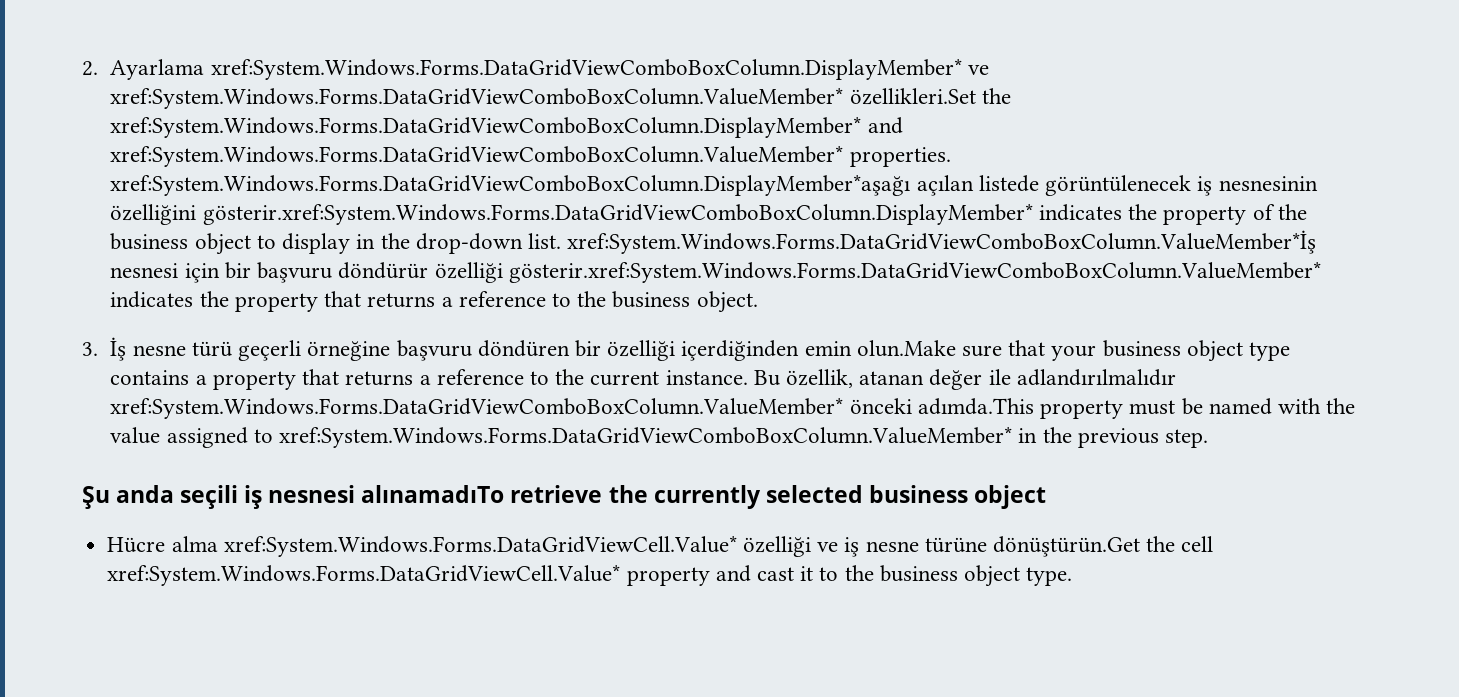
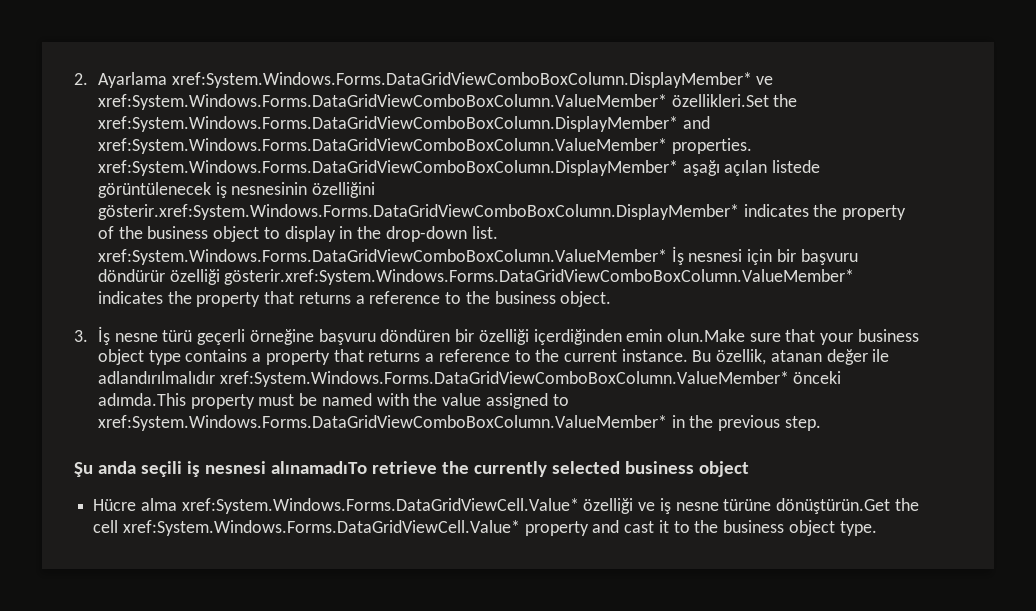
- 2. Ayarlama xref:System.Windows.Forms.DataGridViewComboBoxColumn.DisplayMember* ve xref:System.Windows.Forms.DataGridViewComboBoxColumn.ValueMember* özellikleri.Set the xref:System.Windows.Forms.DataGridViewComboBoxColumn.DisplayMember* and xref:System.Windows.Forms.DataGridViewComboBoxColumn.ValueMember* properties. xref:System.Windows.Forms.DataGridViewComboBoxColumn.DisplayMember*aşağı açılan listede görüntülenecek iş nesnesinin özelliğini gösterir.xref:System.Windows.Forms.DataGridViewComboBoxColumn.DisplayMember* indicates the property of the business object to display in the drop-down list. xref:System.Windows.Forms.DataGridViewComboBoxColumn.ValueMember*İş nesnesi için bir başvuru döndürür özelliği gösterir.xref:System.Windows.Forms.DataGridViewComboBoxColumn.ValueMember* indicates the property that returns a reference to the business object.
+ 2. Ayarlama xref:System.Windows.Forms.DataGridViewComboBoxColumn.DisplayMember* ve xref:System.Windows.Forms.DataGridViewComboBoxColumn.ValueMember* özellikleri.Set the xref:System.Windows.Forms.DataGridViewComboBoxColumn.DisplayMember* and xref:System.Windows.Forms.DataGridViewComboBoxColumn.ValueMember* properties. xref:System.Windows.Forms.DataGridViewComboBoxColumn.DisplayMember* aşağı açılan listede görüntülenecek iş nesnesinin özelliğini gösterir.xref:System.Windows.Forms.DataGridViewComboBoxColumn.DisplayMember* indicates the property of the business object to display in the drop-down list. xref:System.Windows.Forms.DataGridViewComboBoxColumn.ValueMember* İş nesnesi için bir başvuru döndürür özelliği gösterir.xref:System.Windows.Forms.DataGridViewComboBoxColumn.ValueMember* indicates the property that returns a reference to the business object.

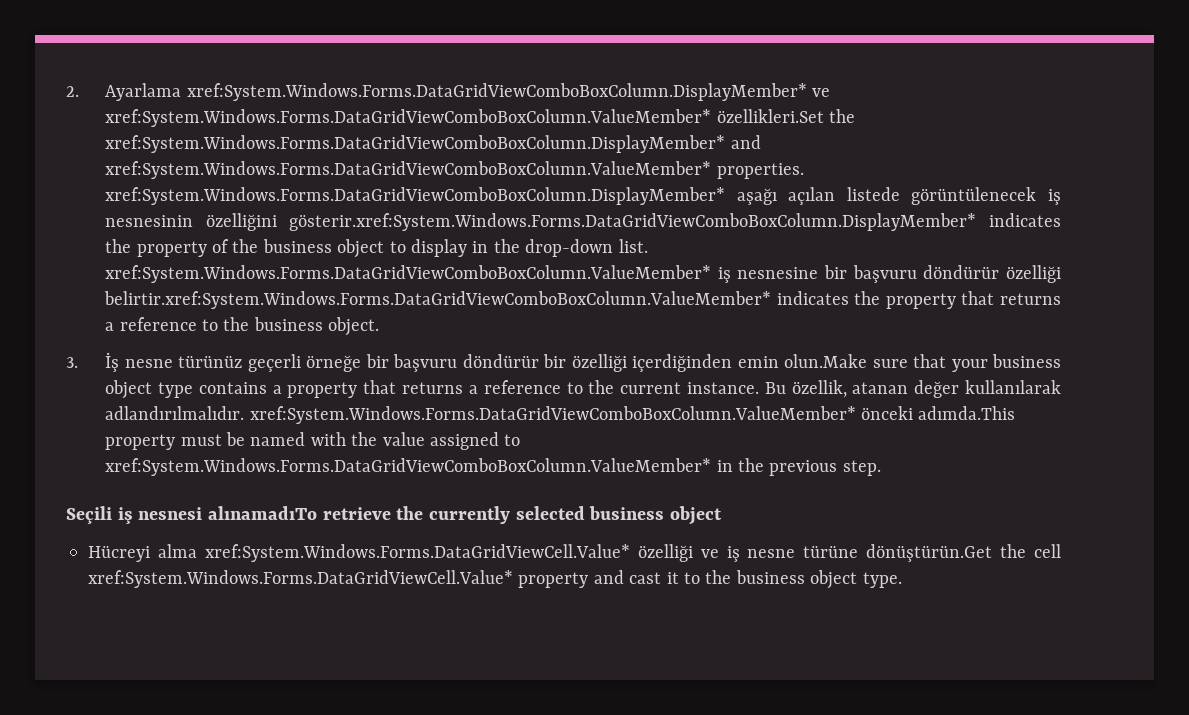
- 2. Ayarlama xref:System.Windows.Forms.DataGridViewComboBoxColumn.DisplayMember* ve xref:System.Windows.Forms.DataGridViewComboBoxColumn.ValueMember* özellikleri.Set the xref:System.Windows.Forms.DataGridViewComboBoxColumn.DisplayMember* and xref:System.Windows.Forms.DataGridViewComboBoxColumn.ValueMember* properties. xref:System.Windows.Forms.DataGridViewComboBoxColumn.DisplayMember* aşağı açılan listede görüntülenecek iş nesnesinin özelliğini gösterir.xref:System.Windows.Forms.DataGridViewComboBoxColumn.DisplayMember* indicates the property of the business object to display in the drop-down list. xref:System.Windows.Forms.DataGridViewComboBoxColumn.ValueMember* İş nesnesi için bir başvuru döndürür özelliği gösterir.xref:System.Windows.Forms.DataGridViewComboBoxColumn.ValueMember* indicates the property that returns a reference to the business object.
+ 2. Ayarlama xref:System.Windows.Forms.DataGridViewComboBoxColumn.DisplayMember* ve xref:System.Windows.Forms.DataGridViewComboBoxColumn.ValueMember* özellikleri.Set the xref:System.Windows.Forms.DataGridViewComboBoxColumn.DisplayMember* and xref:System.Windows.Forms.DataGridViewComboBoxColumn.ValueMember* properties. xref:System.Windows.Forms.DataGridViewComboBoxColumn.DisplayMember* aşağı açılan listede görüntülenecek iş nesnesinin özelliğini gösterir.xref:System.Windows.Forms.DataGridViewComboBoxColumn.DisplayMember* indicates the property of the business object to display in the drop-down list. xref:System.Windows.Forms.DataGridViewComboBoxColumn.ValueMember* iş nesnesine bir başvuru döndürür özelliği belirtir.xref:System.Windows.Forms.DataGridViewComboBoxColumn.ValueMember* indicates the property that returns a reference to the business object.
- 3. İş nesne türü geçerli örneğine başvuru döndüren bir özelliği içerdiğinden emin olun.Make sure that your business object type contains a property that returns a reference to the current instance.
+ 3. İş nesne türünüz geçerli örneğe bir başvuru döndürür bir özelliği içerdiğinden emin olun.Make sure that your business object type contains a property that returns a reference to the current instance.
- Bu özellik, atanan değer ile adlandırılmalıdır xref:System.Windows.Forms.DataGridViewComboBoxColumn.ValueMember* önceki adımda.This property must be named with the value assigned to xref:System.Windows.Forms.DataGridViewComboBoxColumn.ValueMember* in the previous step.
+ Bu özellik, atanan değer kullanılarak adlandırılmalıdır. xref:System.Windows.Forms.DataGridViewComboBoxColumn.ValueMember* önceki adımda.This property must be named with the value assigned to xref:System.Windows.Forms.DataGridViewComboBoxColumn.ValueMember* in the previous step.
- Şu anda seçili iş nesnesi alınamadıTo retrieve the currently selected business object
+ Seçili iş nesnesi alınamadıTo retrieve the currently selected business object
- Hücre alma xref:System.Windows.Forms.DataGridViewCell.Value* özelliği ve iş nesne türüne dönüştürün.Get the cell xref:System.Windows.Forms.DataGridViewCell.Value* property and cast it to the business object type.
+ Hücreyi alma xref:System.Windows.Forms.DataGridViewCell.Value* özelliği ve iş nesne türüne dönüştürün.Get the cell xref:System.Windows.Forms.DataGridViewCell.Value* property and cast it to the business object type.

